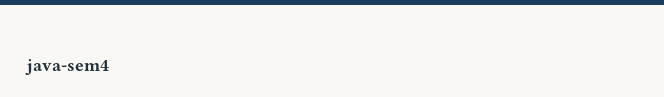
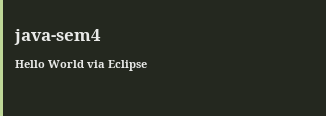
+ Hello World via Eclipse

